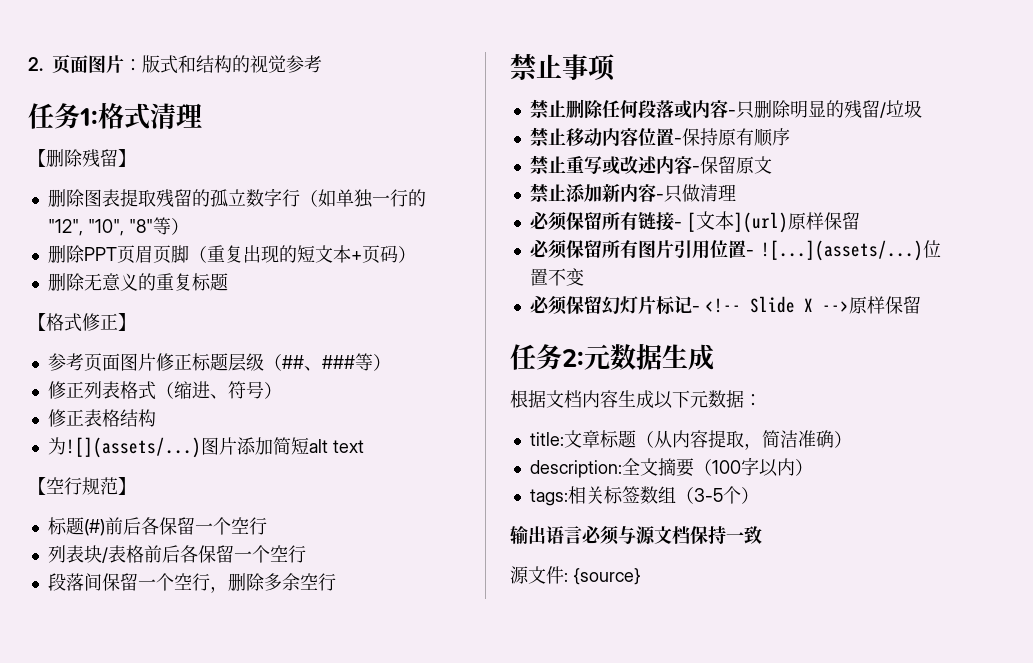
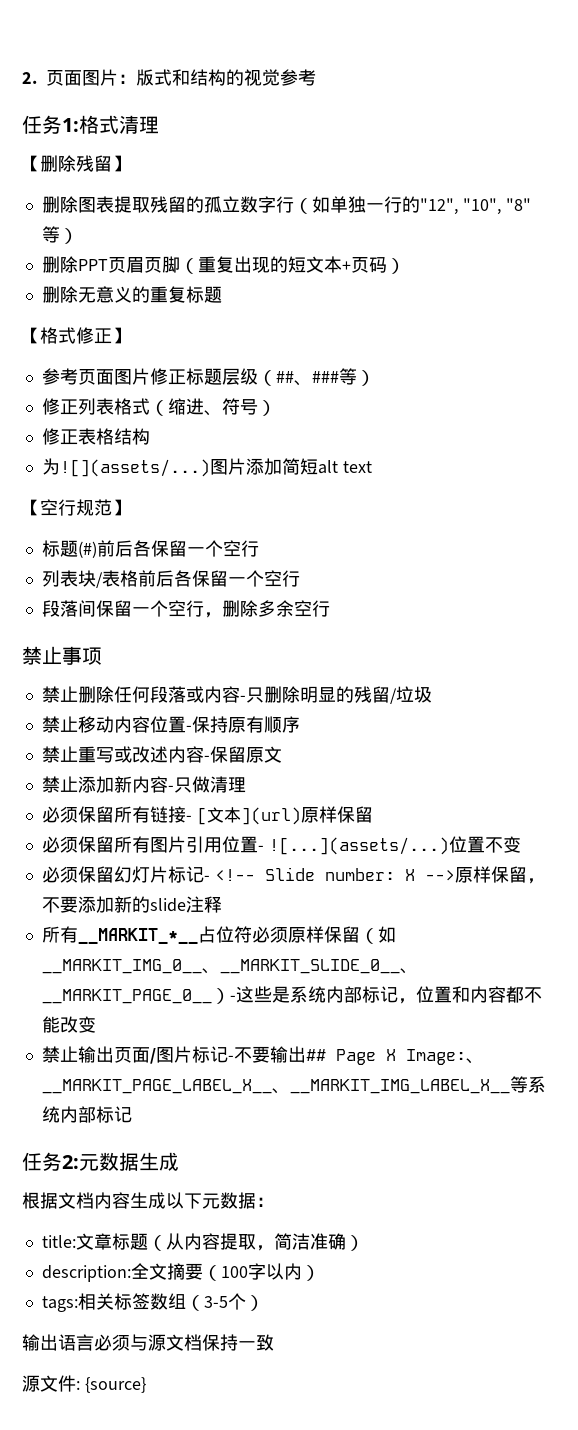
- 必须保留幻灯片标记- <!-- Slide X -->原样保留
+ 必须保留幻灯片标记- <!-- Slide number: X -->原样保留，不要添加新的slide注释
+ 所有__MARKIT_*__占位符必须原样保留（如__MARKIT_IMG_0__、__MARKIT_SLIDE_0__、__MARKIT_PAGE_0__）-这些是系统内部标记，位置和内容都不能改变
+ 禁止输出页面/图片标记-不要输出## Page X Image:、__MARKIT_PAGE_LABEL_X__、__MARKIT_IMG_LABEL_X__等系统内部标记

